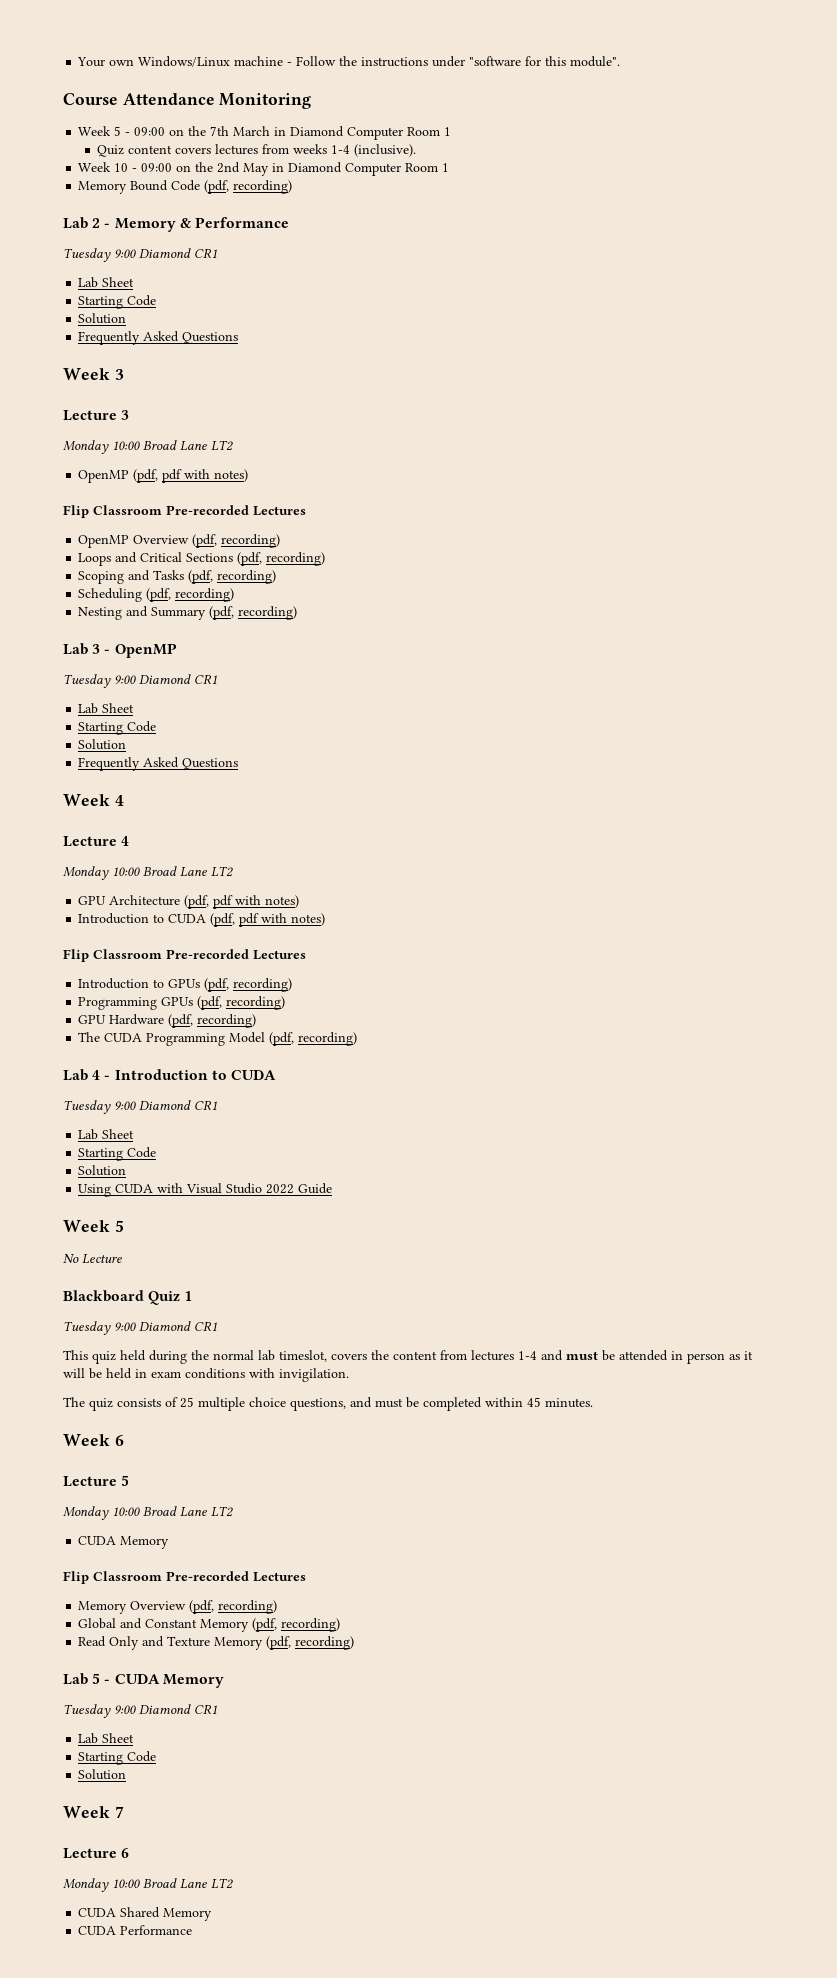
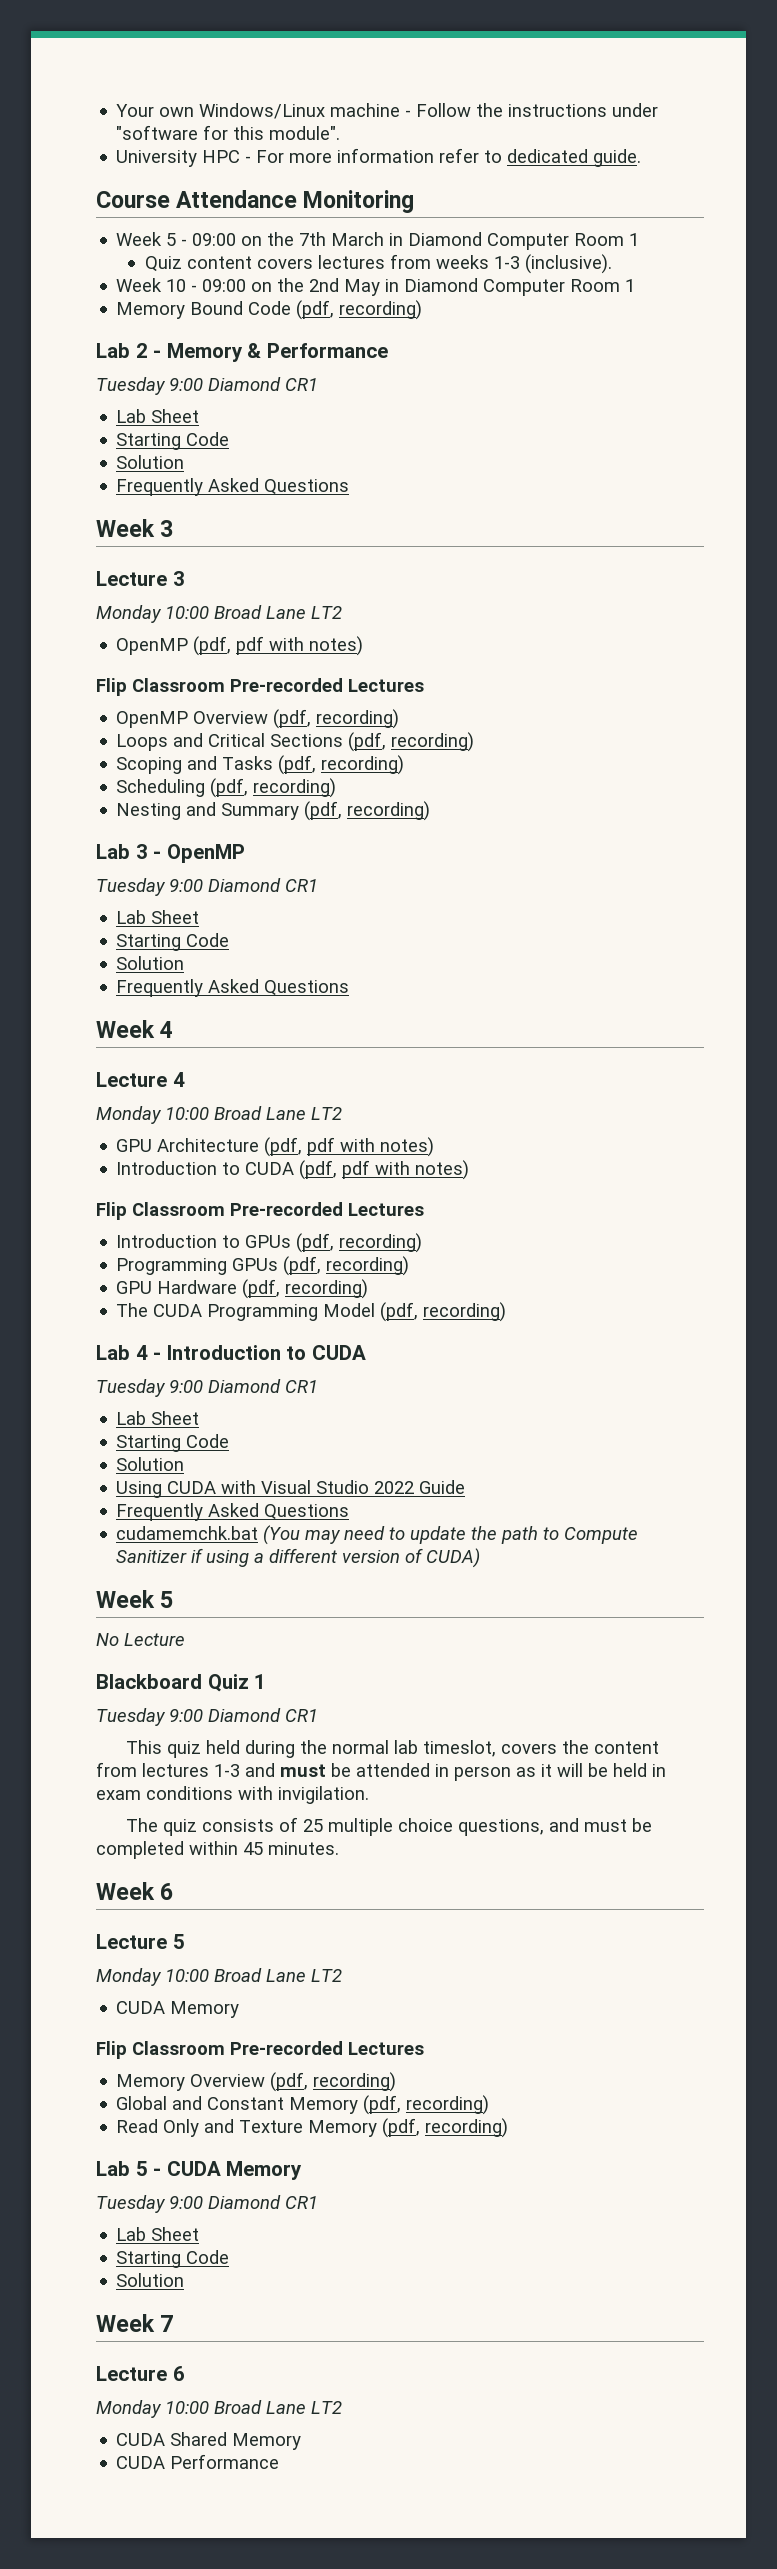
+ University HPC - For more information refer to dedicated guide.
- Quiz content covers lectures from weeks 1-4 (inclusive).
+ Quiz content covers lectures from weeks 1-3 (inclusive).
  Using CUDA with Visual Studio 2022 Guide
+ Frequently Asked Questions
+ cudamemchk.bat (You may need to update the path to Compute Sanitizer if using a different version of CUDA)
- This quiz held during the normal lab timeslot, covers the content from lectures 1-4 and must be attended in person as it will be held in exam conditions with invigilation.
+ This quiz held during the normal lab timeslot, covers the content from lectures 1-3 and must be attended in person as it will be held in exam conditions with invigilation.

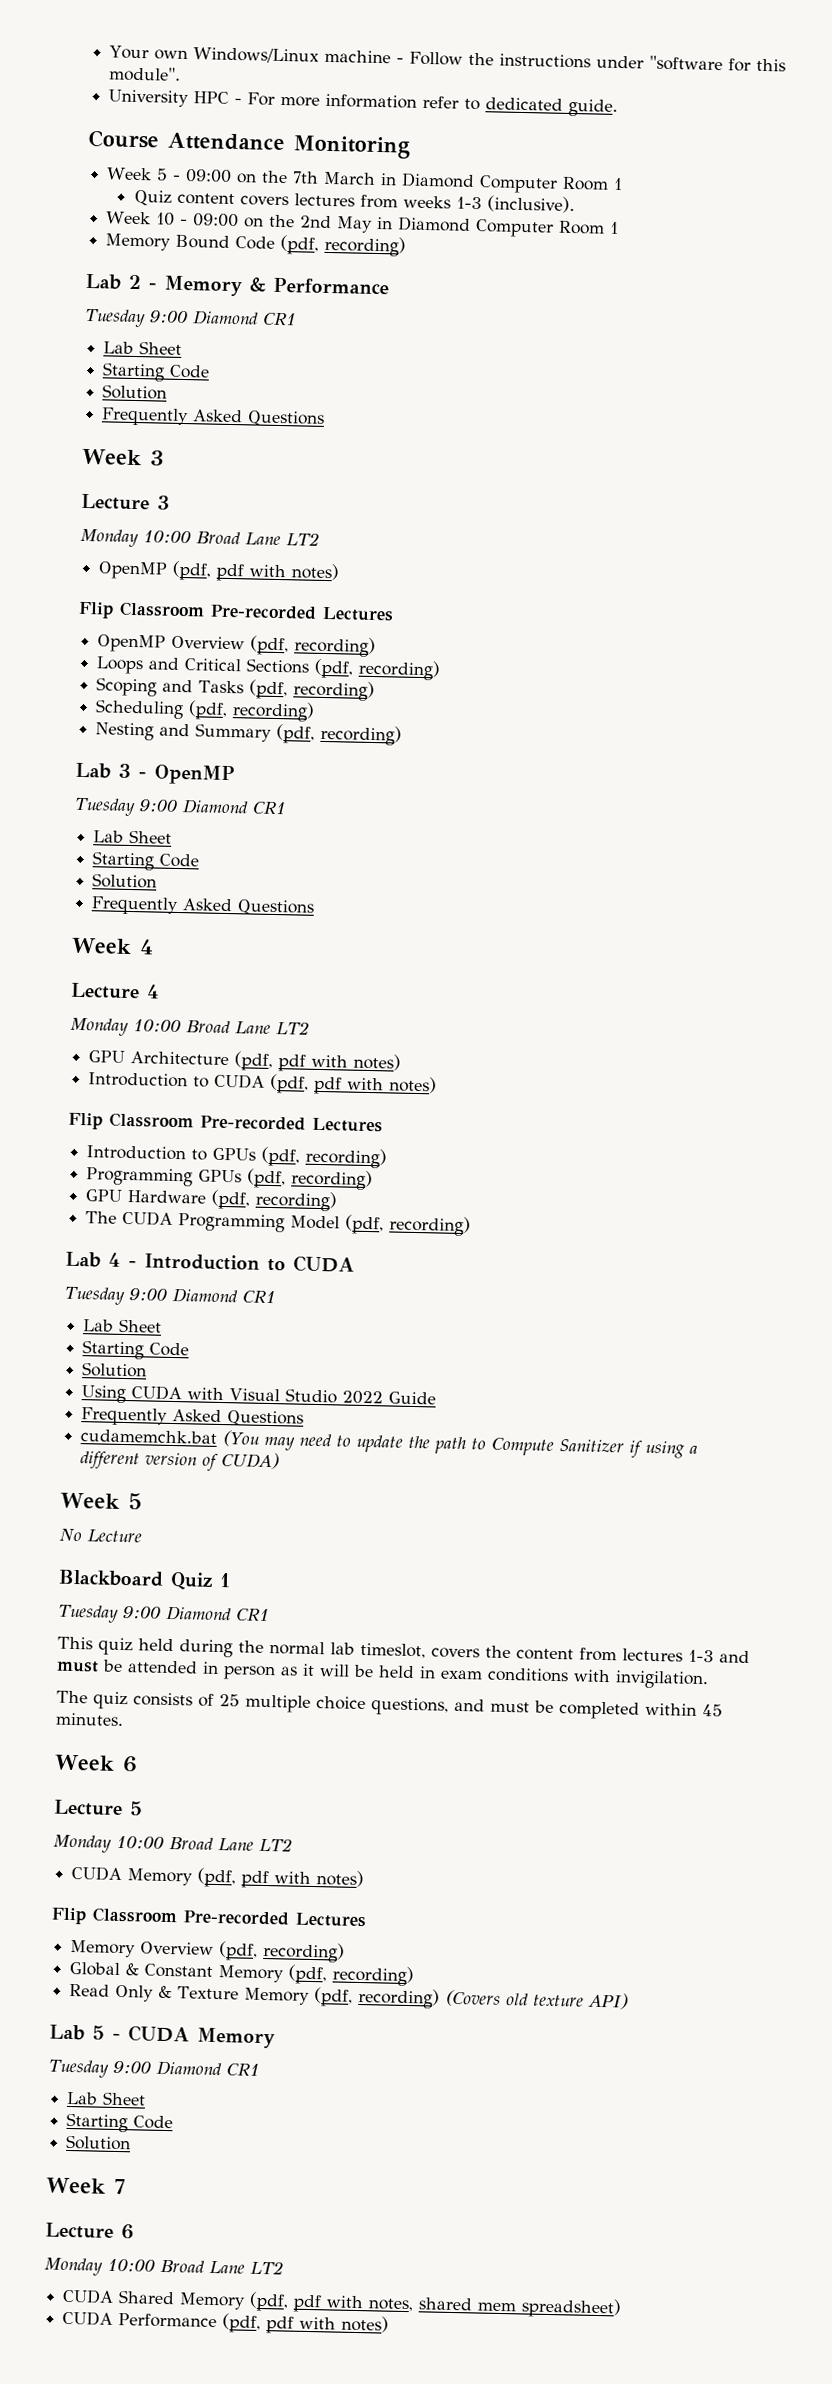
  Lecture 5
  Monday 10:00 Broad Lane LT2
- CUDA Memory
+ CUDA Memory (pdf, pdf with notes)
- Global and Constant Memory (pdf, recording)
+ Global & Constant Memory (pdf, recording)
- Read Only and Texture Memory (pdf, recording)
+ Read Only & Texture Memory (pdf, recording) (Covers old texture API)
- CUDA Shared Memory
- CUDA Performance
+ CUDA Shared Memory (pdf, pdf with notes, shared mem spreadsheet)
+ CUDA Performance (pdf, pdf with notes)

